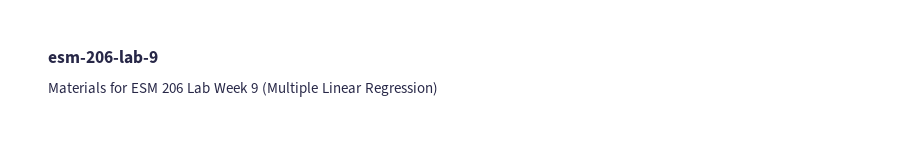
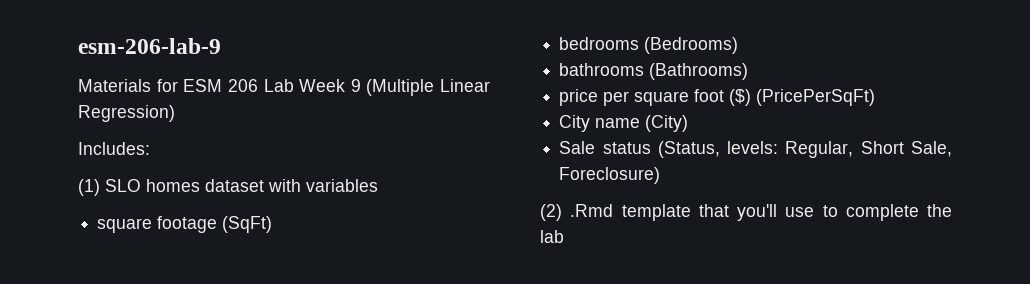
+ Includes:
+ (1) SLO homes dataset with variables
+ square footage (SqFt)
+ bedrooms (Bedrooms)
+ bathrooms (Bathrooms)
+ price per square foot ($) (PricePerSqFt)
+ City name (City)
+ Sale status (Status, levels: Regular, Short Sale, Foreclosure)
+ (2) .Rmd template that you'll use to complete the lab

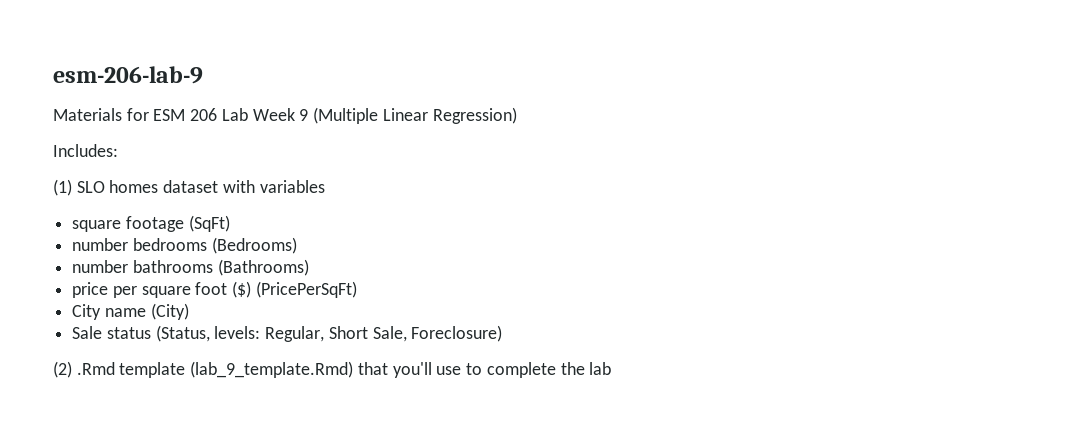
- bedrooms (Bedrooms)
+ number bedrooms (Bedrooms)
- bathrooms (Bathrooms)
+ number bathrooms (Bathrooms)
- (2) .Rmd template that you'll use to complete the lab
+ (2) .Rmd template (lab_9_template.Rmd) that you'll use to complete the lab

